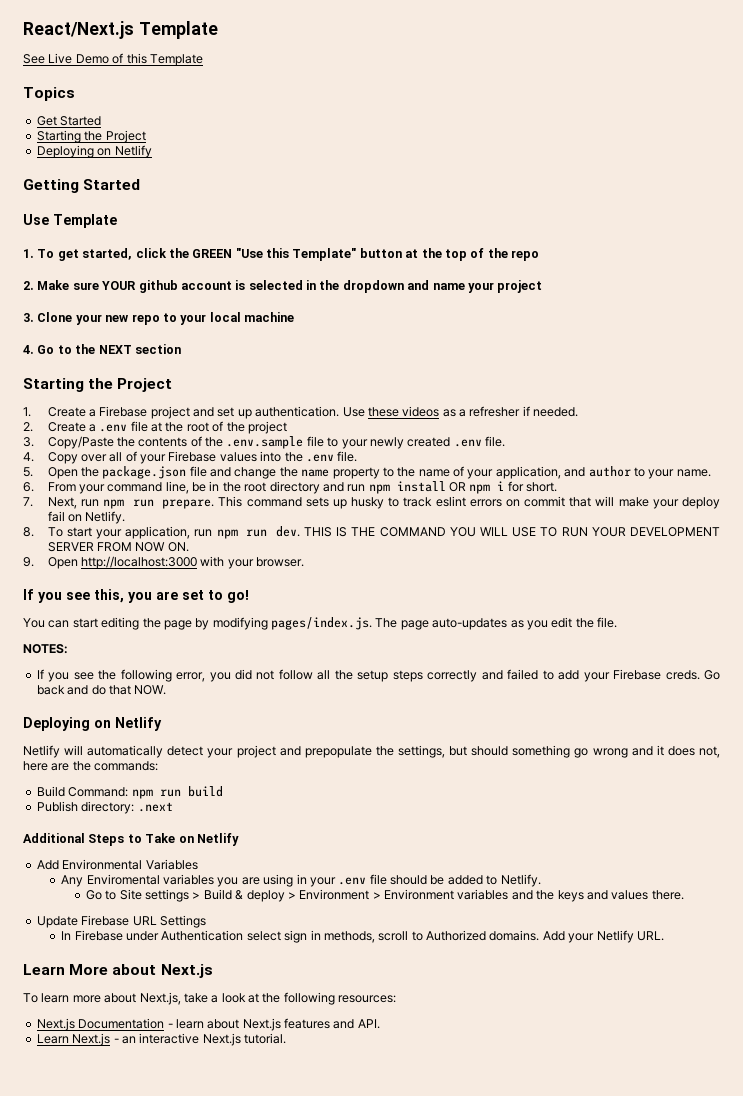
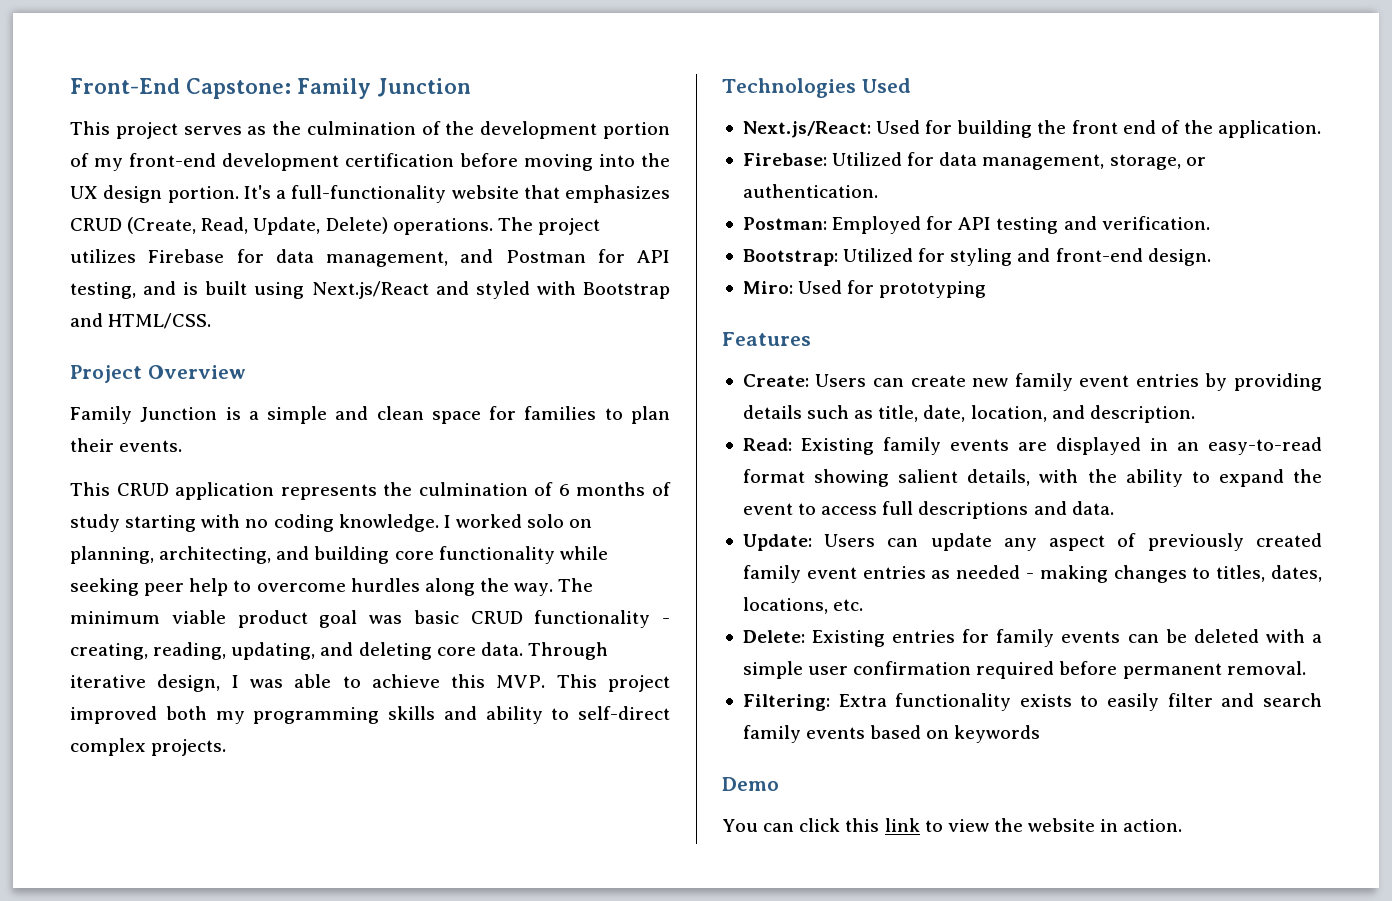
- React/Next.js Template
- See Live Demo of this Template
- Topics
- Get Started
- Starting the Project
- Deploying on Netlify
- Getting Started
- Use Template
- 1. To get started, click the GREEN "Use this Template" button at the top of the repo
- 2. Make sure YOUR github account is selected in the dropdown and name your project
- 3. Clone your new repo to your local machine
- 4. Go to the NEXT section
- Starting the Project
- 1. Create a Firebase project and set up authentication. Use these videos as a refresher if needed.
- 2. Create a .env file at the root of the project
- 3. Copy/Paste the contents of the .env.sample file to your newly created .env file.
- 4. Copy over all of your Firebase values into the .env file.
- 5. Open the package.json file and change the name property to the name of your application, and author to your name.
- 6. From your command line, be in the root directory and run npm install OR npm i for short.
- 7. Next, run npm run prepare. This command sets up husky to track eslint errors on commit that will make your deploy fail on Netlify.
- 8. To start your application, run npm run dev. THIS IS THE COMMAND YOU WILL USE TO RUN YOUR DEVELOPMENT SERVER FROM NOW ON.
- 9. Open http://localhost:3000 with your browser.
- If you see this, you are set to go!
- You can start editing the page by modifying pages/index.js. The page auto-updates as you edit the file.
- NOTES:
- If you see the following error, you did not follow all the setup steps correctly and failed to add your Firebase creds. Go back and do that NOW.
- Deploying on Netlify
- Netlify will automatically detect your project and prepopulate the settings, but should something go wrong and it does not, here are the commands:
- Build Command: npm run build
- Publish directory: .next
- Additional Steps to Take on Netlify
- Add Environmental Variables
- Any Enviromental variables you are using in your .env file should be added to Netlify.
- Go to Site settings > Build & deploy > Environment > Environment variables and the keys and values there.
- Update Firebase URL Settings
- In Firebase under Authentication select sign in methods, scroll to Authorized domains. Add your Netlify URL.
- Learn More about Next.js
- To learn more about Next.js, take a look at the following resources:
- Next.js Documentation - learn about Next.js features and API.
- Learn Next.js - an interactive Next.js tutorial.
+ Front-End Capstone: Family Junction
+ This project serves as the culmination of the development portion of my front-end development certification before moving into the UX design portion. It's a full-functionality website that emphasizes CRUD (Create, Read, Update, Delete) operations. The project utilizes Firebase for data management, and Postman for API testing, and is built using Next.js/React and styled with Bootstrap and HTML/CSS.
+ Project Overview
+ Family Junction is a simple and clean space for families to plan their events.
+ This CRUD application represents the culmination of 6 months of study starting with no coding knowledge. I worked solo on planning, architecting, and building core functionality while seeking peer help to overcome hurdles along the way. The minimum viable product goal was basic CRUD functionality - creating, reading, updating, and deleting core data. Through iterative design, I was able to achieve this MVP. This project improved both my programming skills and ability to self-direct complex projects.
+ Technologies Used
+ Next.js/React: Used for building the front end of the application.
+ Firebase: Utilized for data management, storage, or authentication.
+ Postman: Employed for API testing and verification.
+ Bootstrap: Utilized for styling and front-end design.
+ Miro: Used for prototyping
+ Features
+ Create: Users can create new family event entries by providing details such as title, date, location, and description.
+ Read: Existing family events are displayed in an easy-to-read format showing salient details, with the ability to expand the event to access full descriptions and data.
+ Update: Users can update any aspect of previously created family event entries as needed - making changes to titles, dates, locations, etc.
+ Delete: Existing entries for family events can be deleted with a simple user confirmation required before permanent removal.
+ Filtering: Extra functionality exists to easily filter and search family events based on keywords
+ Demo
+ You can click this link to view the website in action.

